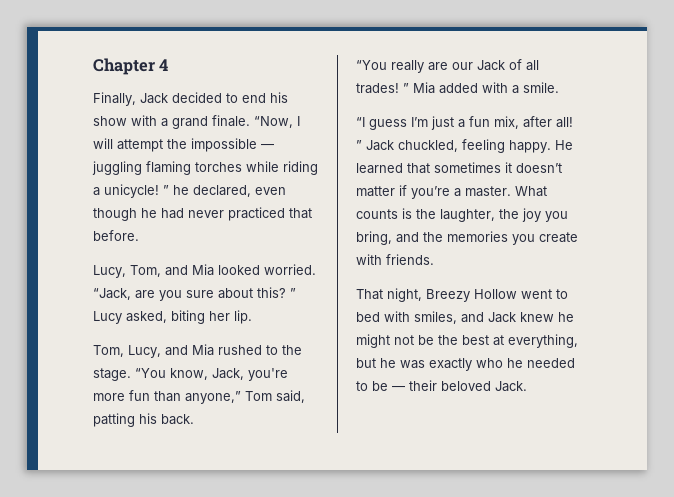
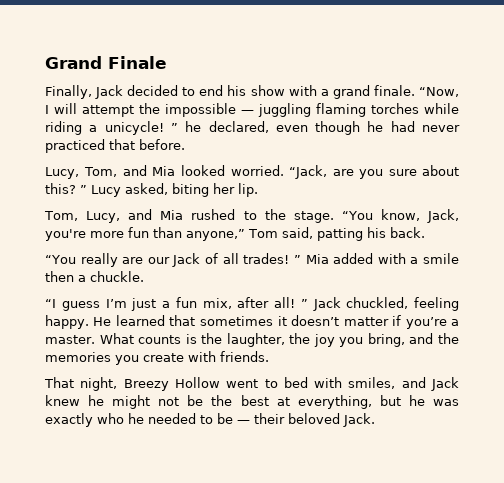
- Chapter 4
+ Grand Finale
- “You really are our Jack of all trades! ” Mia added with a smile.
+ “You really are our Jack of all trades! ” Mia added with a smile then a chuckle.

